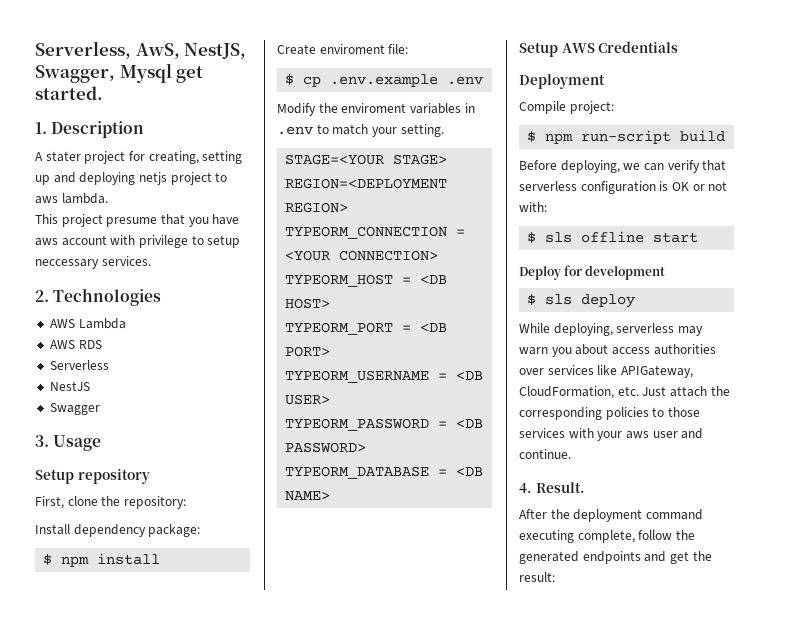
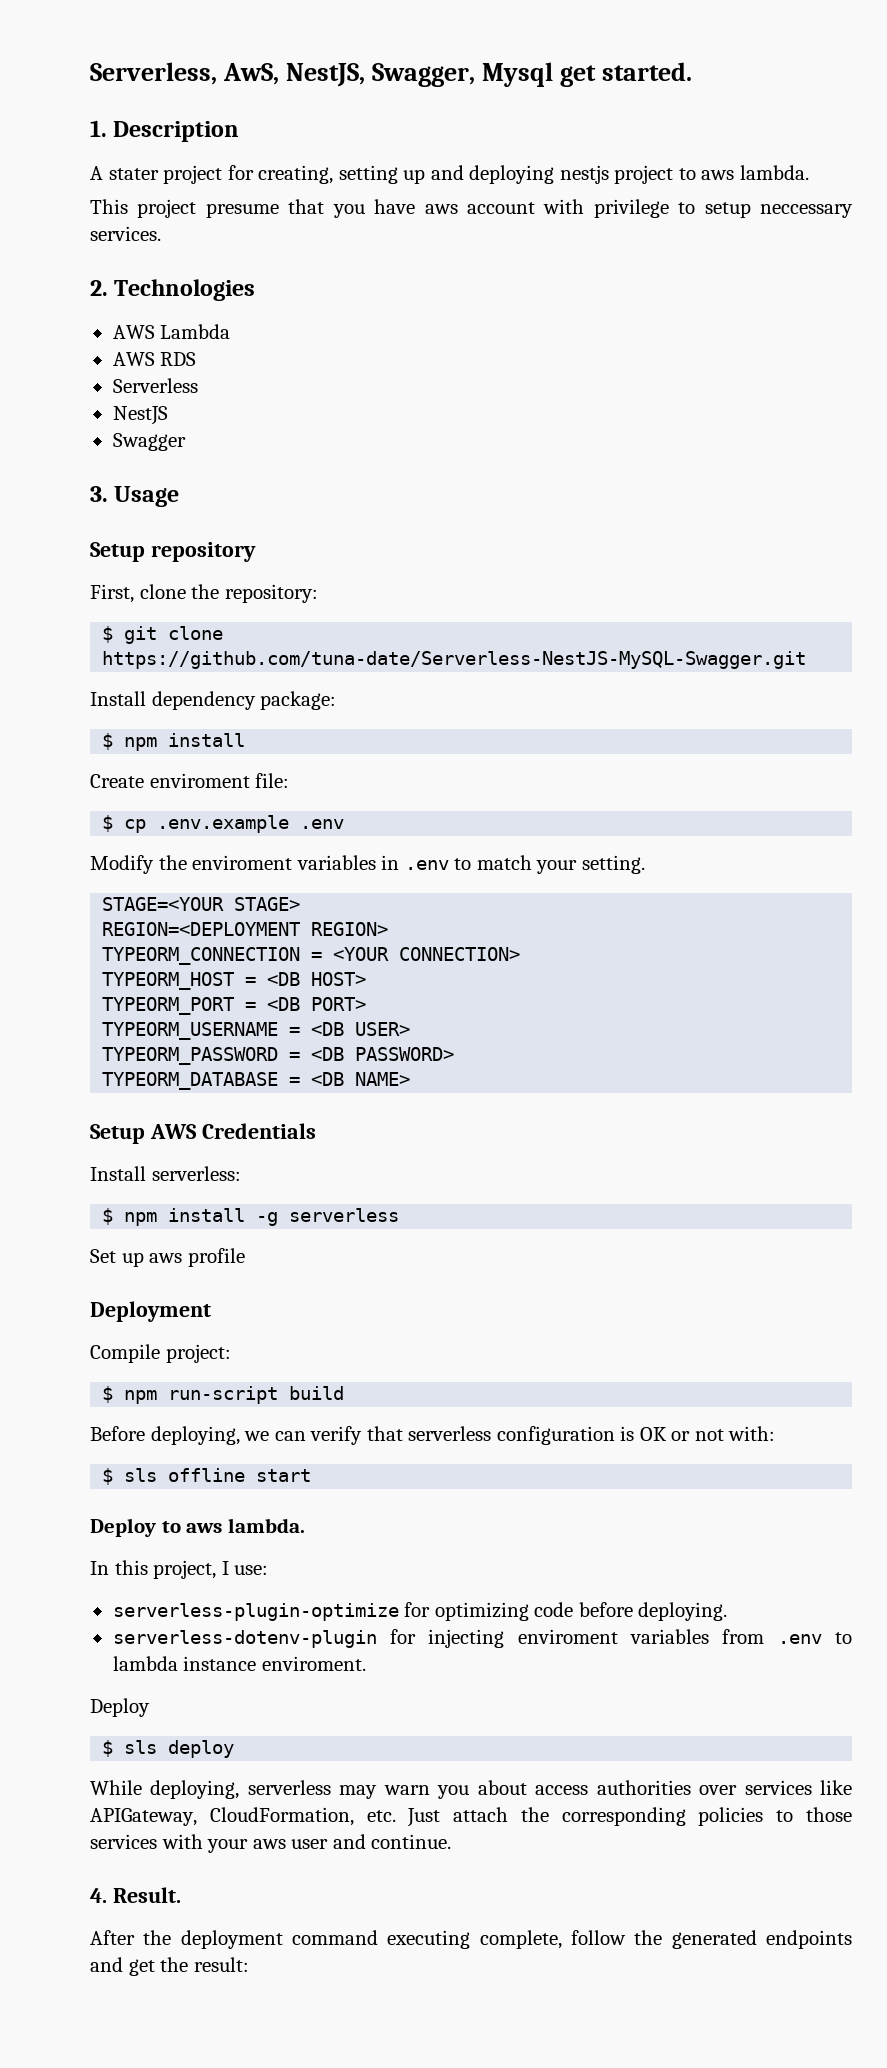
- A stater project for creating, setting up and deploying netjs project to aws lambda.
+ A stater project for creating, setting up and deploying nestjs project to aws lambda.
+ $ git clone https://github.com/tuna-date/Serverless-NestJS-MySQL-Swagger.git
+ Install serverless:
+ $ npm install -g serverless
+ Set up aws profile
- Deploy for development
+ Deploy to aws lambda.
+ In this project, I use:
+ serverless-plugin-optimize for optimizing code before deploying.
+ serverless-dotenv-plugin for injecting enviroment variables from .env to lambda instance enviroment.
+ Deploy

